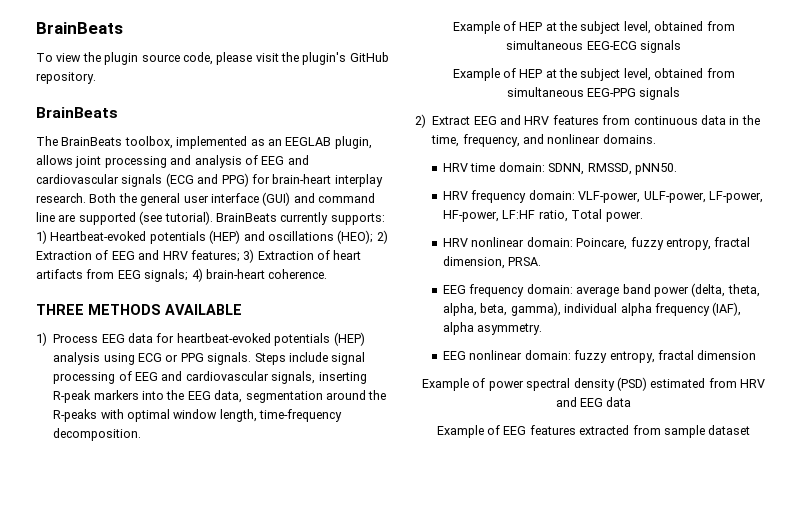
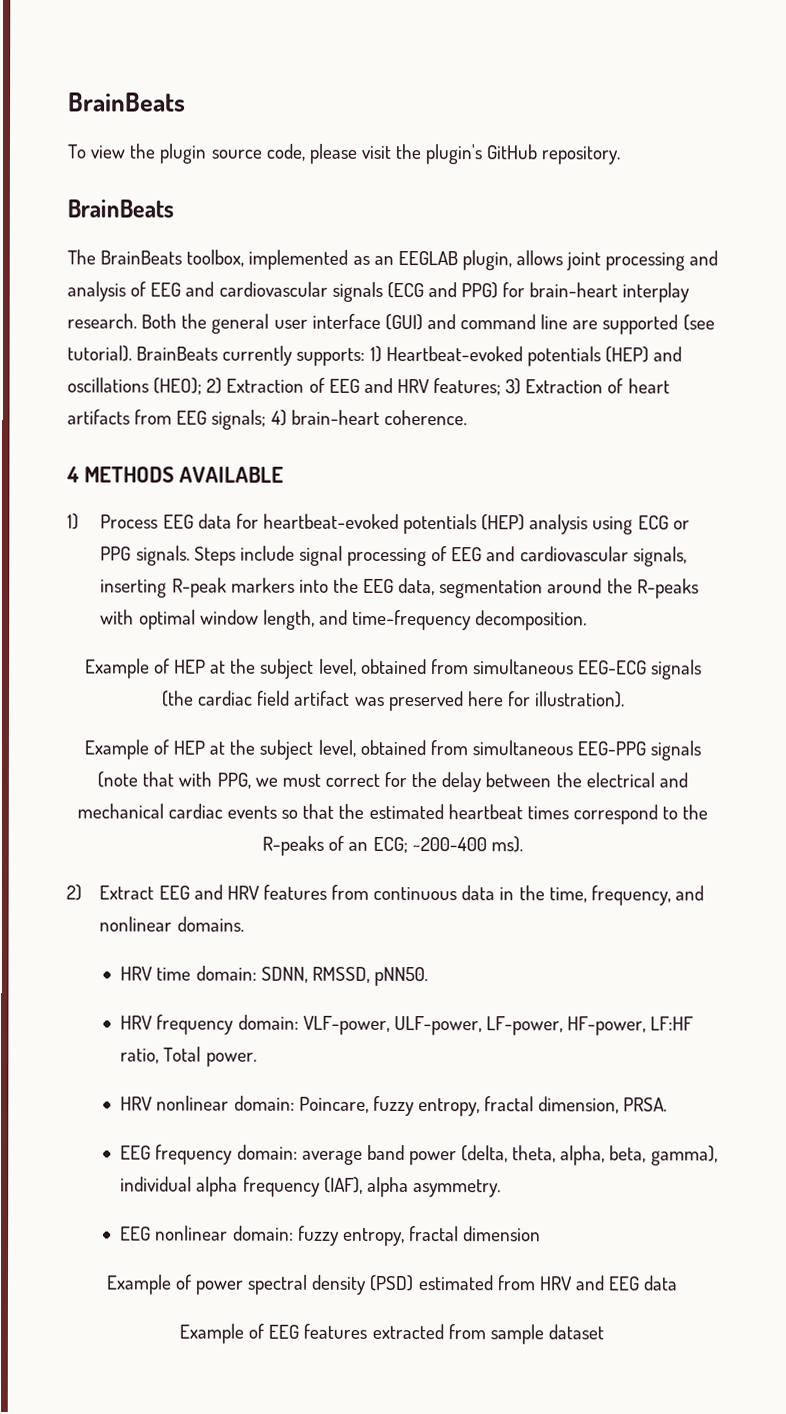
- THREE METHODS AVAILABLE
+ 4 METHODS AVAILABLE
- Steps include signal processing of EEG and cardiovascular signals, inserting R-peak markers into the EEG data, segmentation around the R-peaks with optimal window length, time-frequency decomposition.
+ Steps include signal processing of EEG and cardiovascular signals, inserting R-peak markers into the EEG data, segmentation around the R-peaks with optimal window length, and time-frequency decomposition.
- Example of HEP at the subject level, obtained from simultaneous EEG-ECG signals
+ Example of HEP at the subject level, obtained from simultaneous EEG-ECG signals (the cardiac field artifact was preserved here for illustration).
- Example of HEP at the subject level, obtained from simultaneous EEG-PPG signals
+ Example of HEP at the subject level, obtained from simultaneous EEG-PPG signals (note that with PPG, we must correct for the delay between the electrical and mechanical cardiac events so that the estimated heartbeat times correspond to the R-peaks of an ECG; ~200-400 ms).

